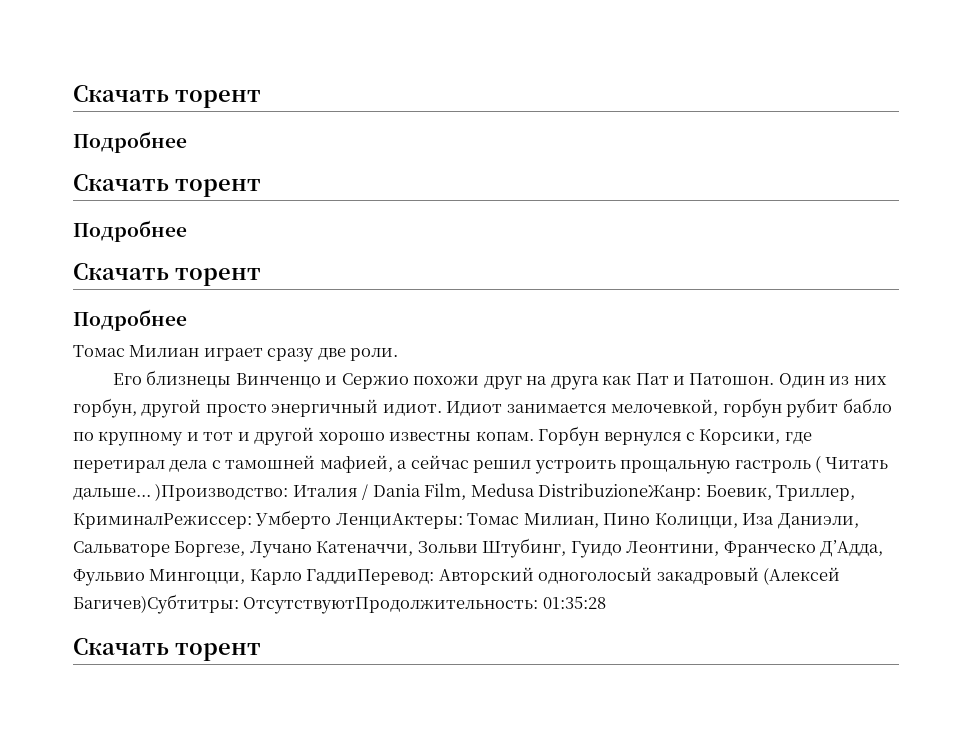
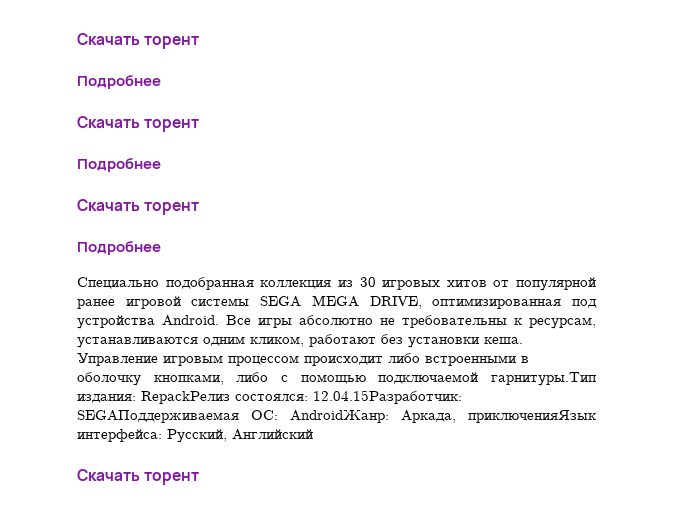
- Томас Милиан играет сразу две роли.
- Его близнецы Винченцо и Сержио похожи друг на друга как Пат и Патошон. Один из них горбун, другой просто энергичный идиот. Идиот занимается мелочевкой, горбун рубит бабло по крупному и тот и другой хорошо известны копам. Горбун вернулся с Корсики, где перетирал дела с тамошней мафией, а сейчас решил устроить прощальную гастроль ( Читать дальше... )Производство: Италия / Dania Film, Medusa DistribuzioneЖанр: Боевик, Триллер, КриминалРежиссер: Умберто ЛенциАктеры: Томас Милиан, Пино Колицци, Иза Даниэли, Сальваторе Боргезе, Лучано Катеначчи, Зольви Штубинг, Гуидо Леонтини, Франческо Д’Адда, Фульвио Мингоцци, Карло ГаддиПеревод: Авторский одноголосый закадровый (Алексей Багичев)Субтитры: ОтсутствуютПродолжительность: 01:35:28
+ Специально подобранная коллекция из 30 игровых хитов от популярной ранее игровой системы SEGA MEGA DRIVE, оптимизированная под устройства Android. Все игры абсолютно не требовательны к ресурсам, устанавливаются одним кликом, работают без установки кеша. Управление игровым процессом происходит либо встроенными в оболочку кнопками, либо с помощью подключаемой гарнитуры.Тип издания: RepackРелиз состоялся: 12.04.15Разработчик: SEGAПоддерживаемая ОС: AndroidЖанр: Аркада, приключенияЯзык интерфейса: Русский, Английский

